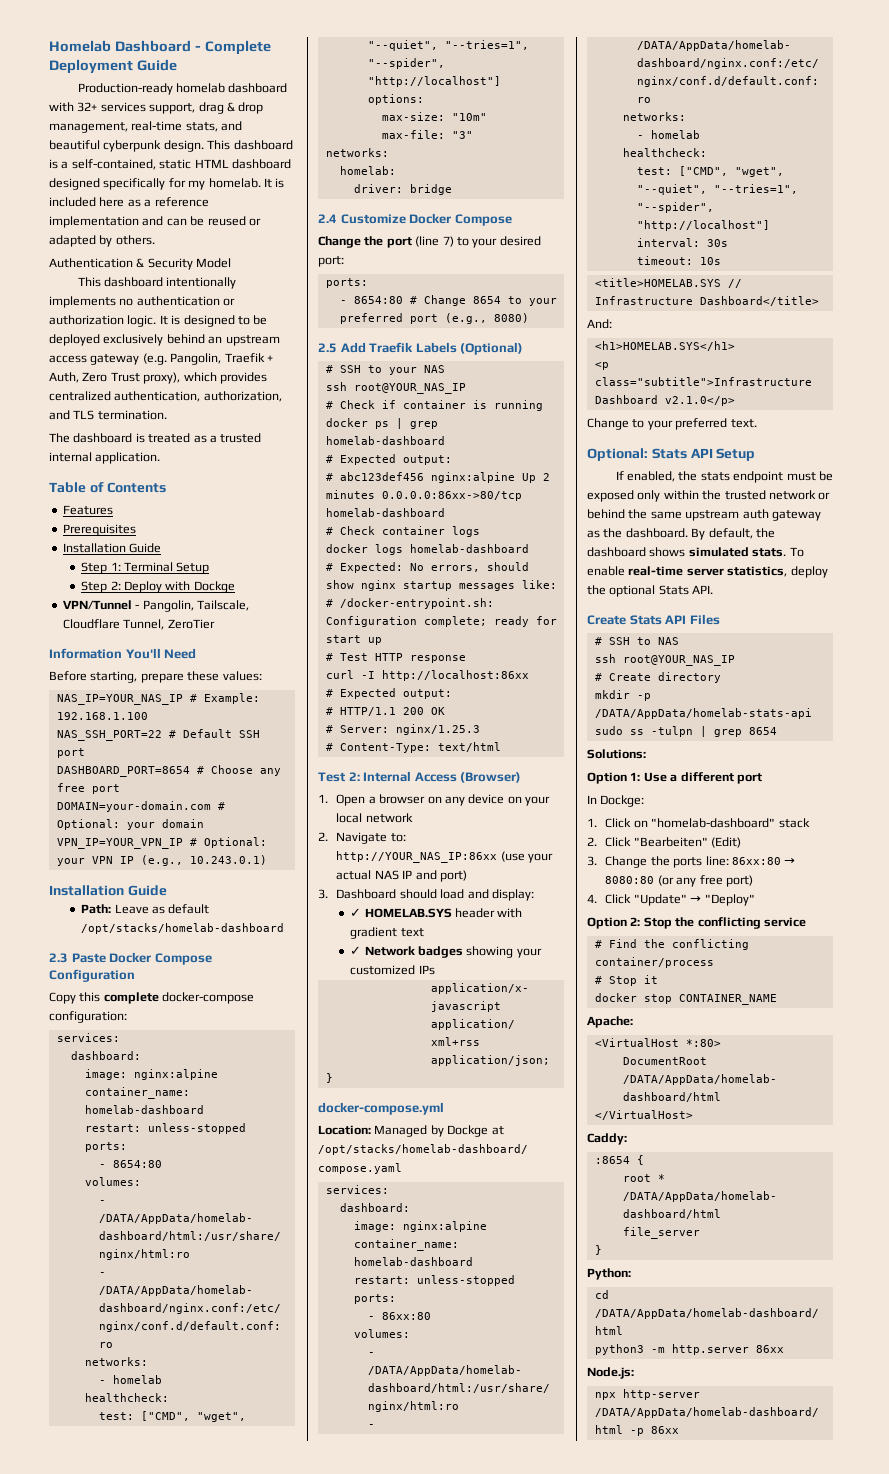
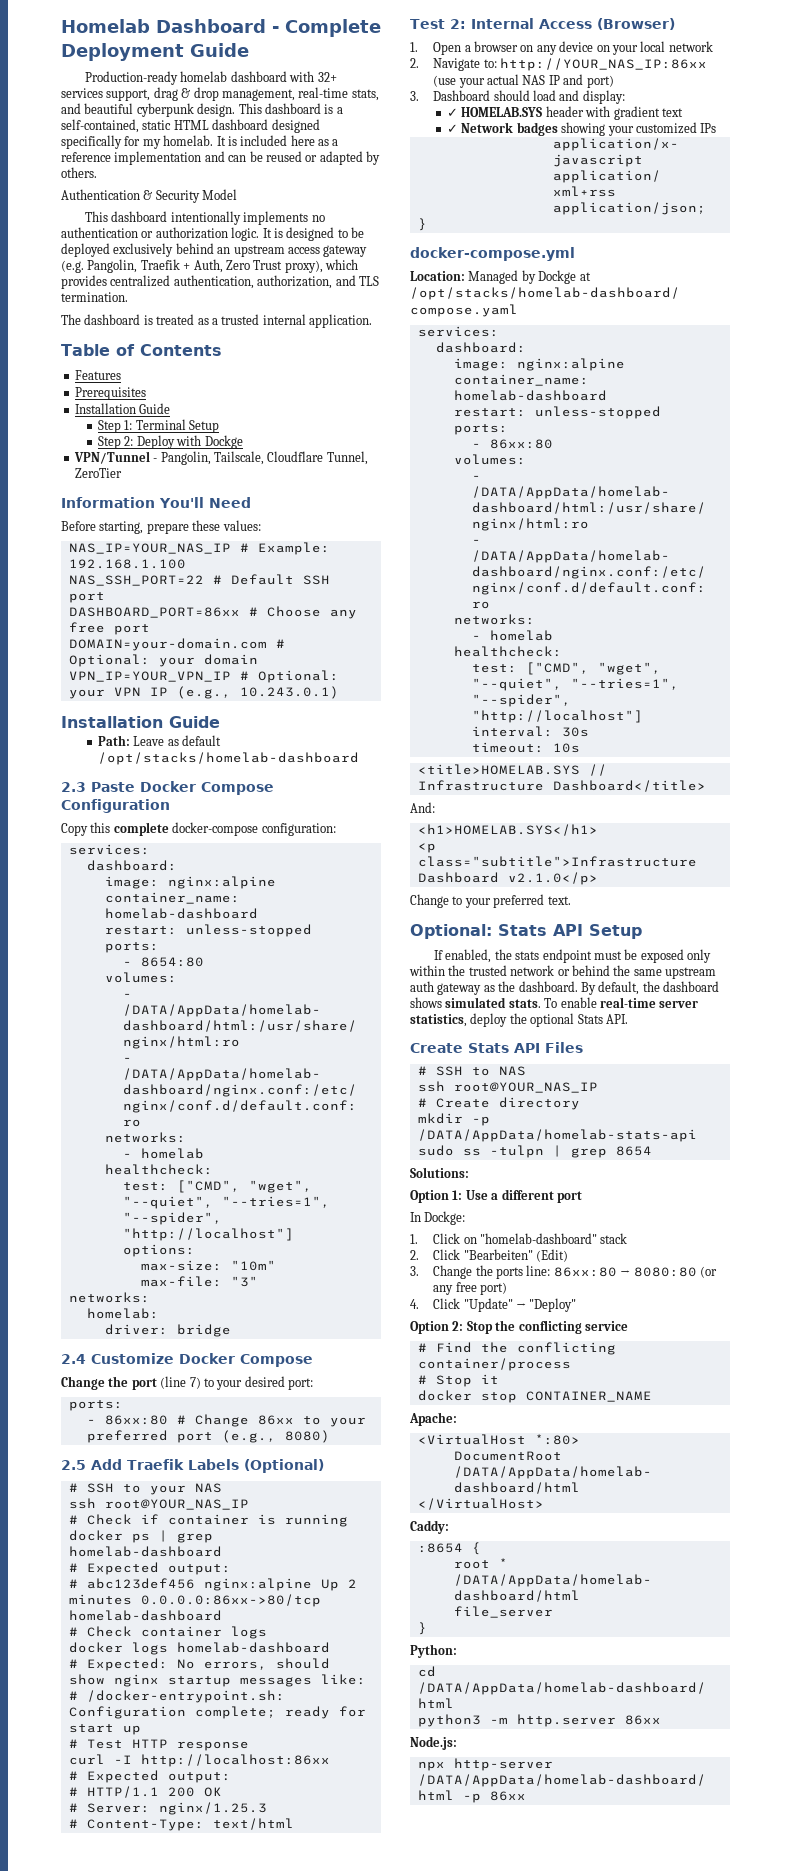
- DASHBOARD_PORT=8654 # Choose any free port
+ DASHBOARD_PORT=86xx # Choose any free port
- - 8654:80 # Change 8654 to your preferred port (e.g., 8080)
+ - 86xx:80 # Change 86xx to your preferred port (e.g., 8080)

